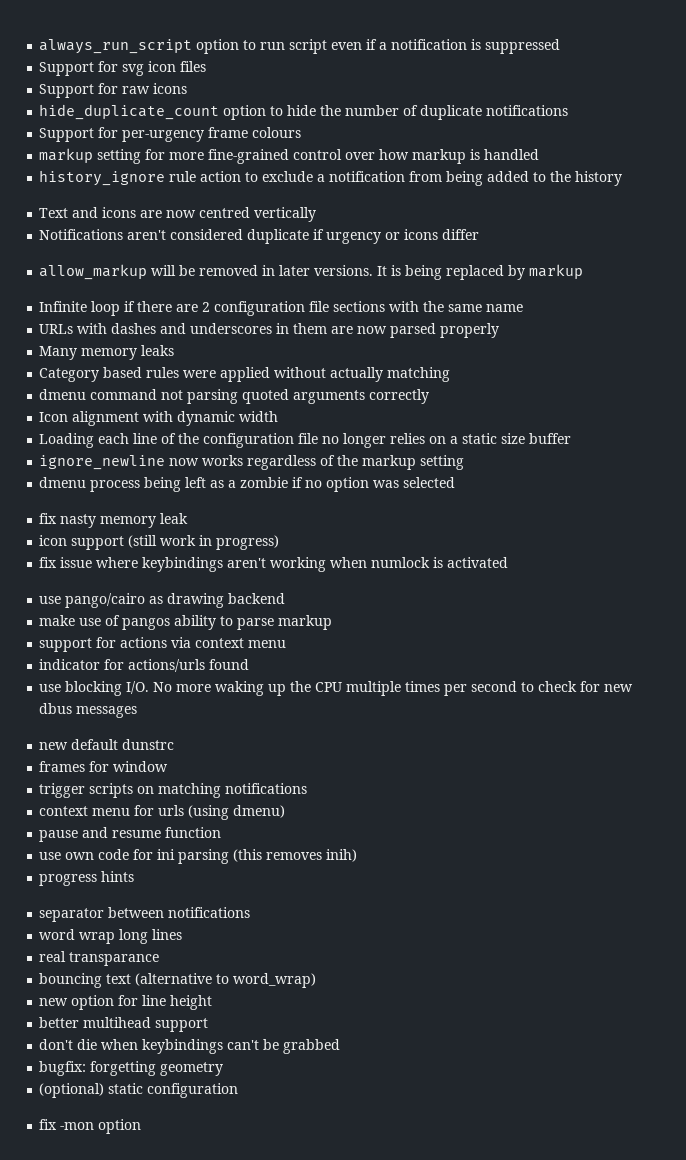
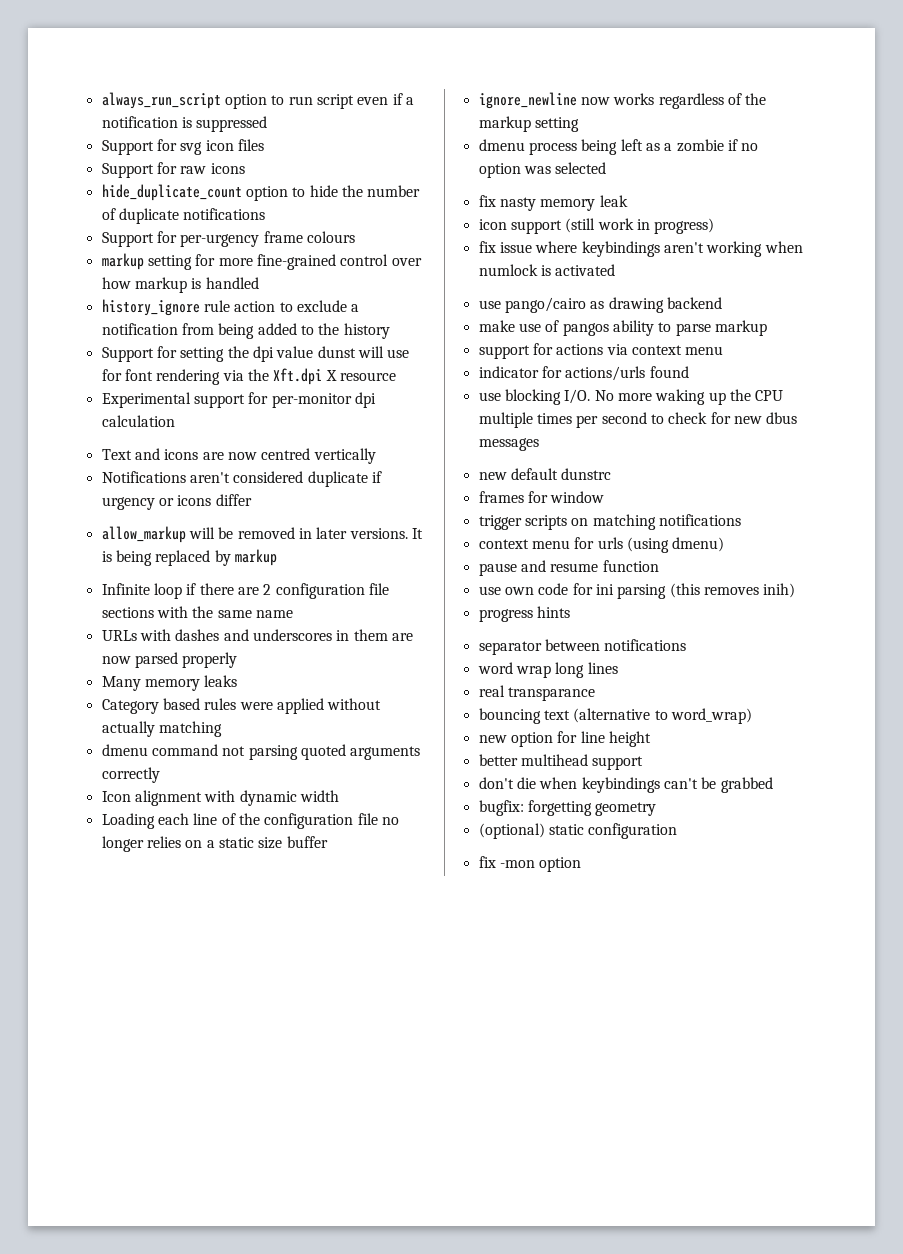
+ Support for setting the dpi value dunst will use for font rendering via the Xft.dpi X resource
+ Experimental support for per-monitor dpi calculation

